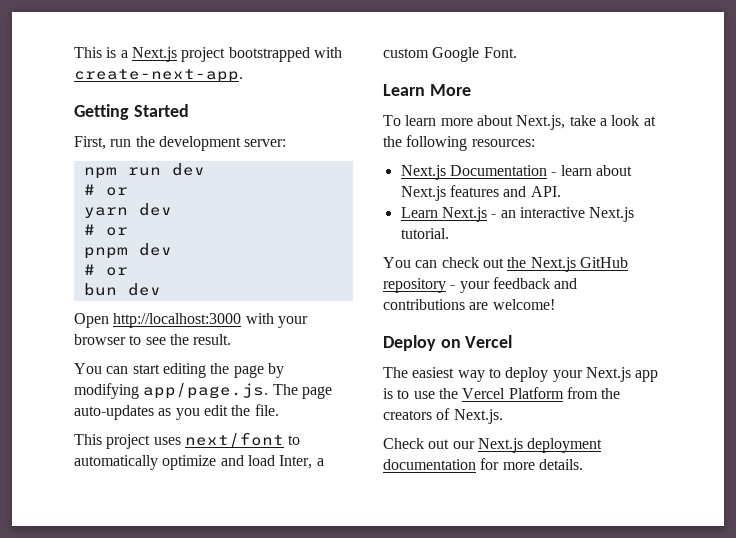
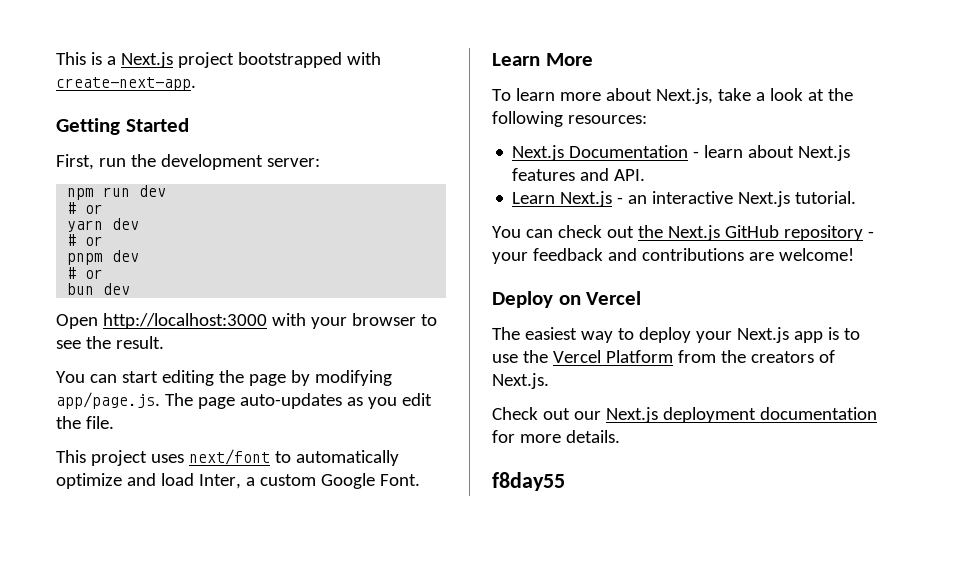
+ f8day55

